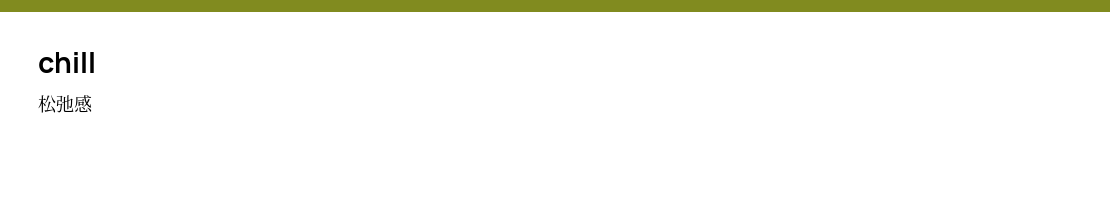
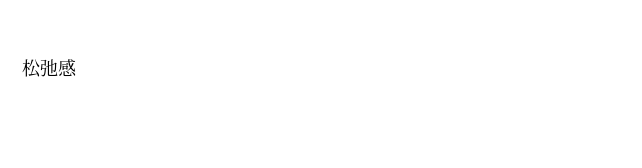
- chill

